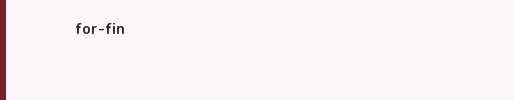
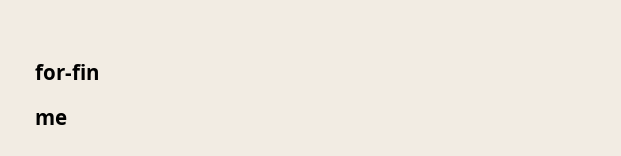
+ me

